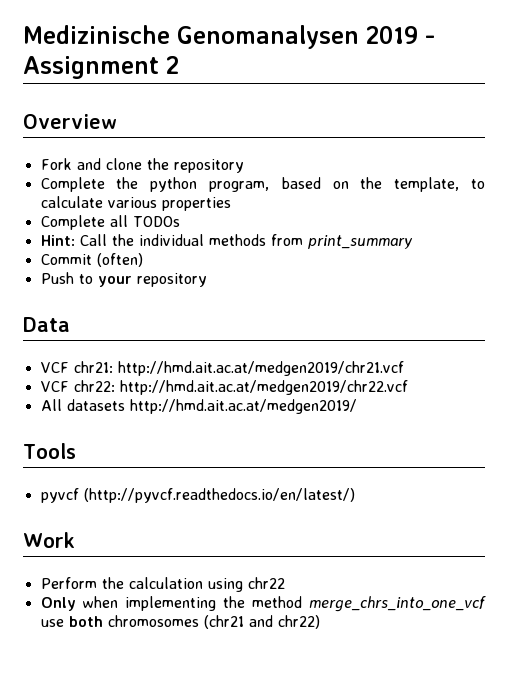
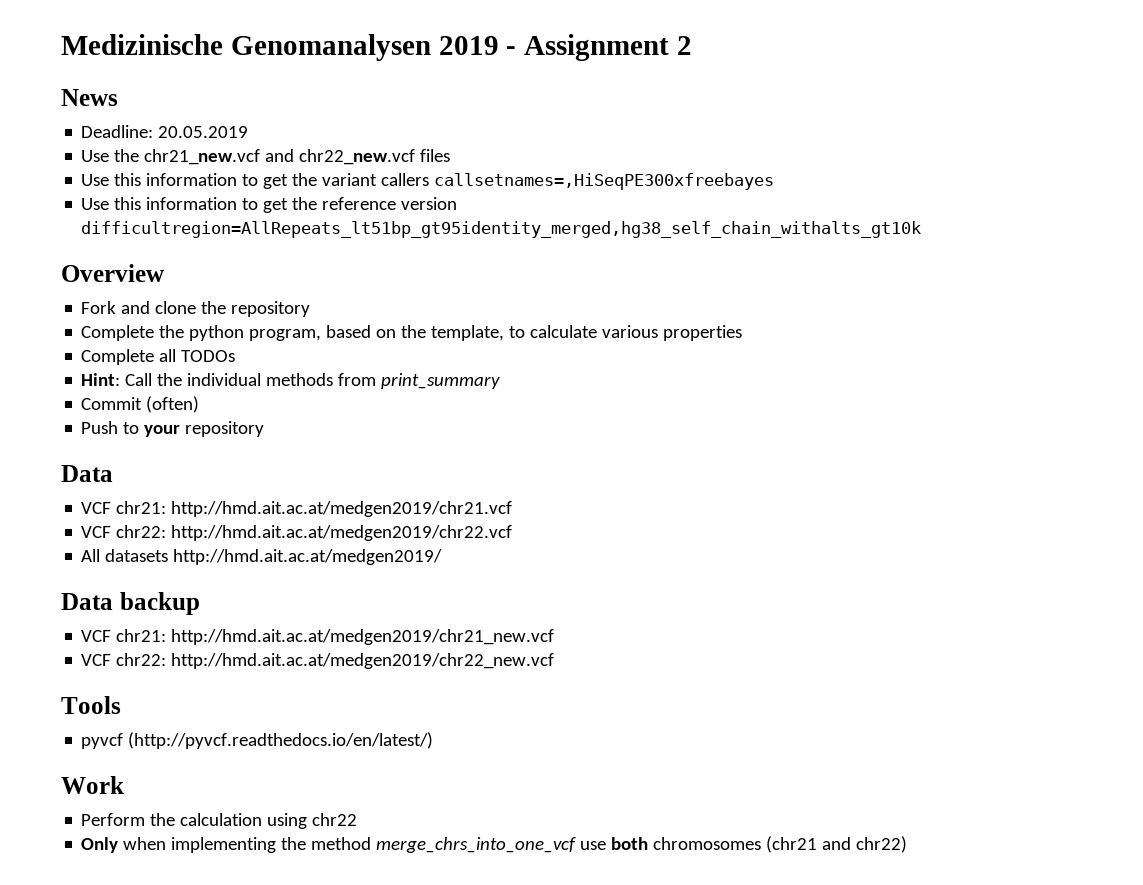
+ News
+ Deadline: 20.05.2019
+ Use the chr21_new.vcf and chr22_new.vcf files
+ Use this information to get the variant callers callsetnames=,HiSeqPE300xfreebayes
+ Use this information to get the reference version difficultregion=AllRepeats_lt51bp_gt95identity_merged,hg38_self_chain_withalts_gt10k
+ Data backup
+ VCF chr21: http://hmd.ait.ac.at/medgen2019/chr21_new.vcf
+ VCF chr22: http://hmd.ait.ac.at/medgen2019/chr22_new.vcf

